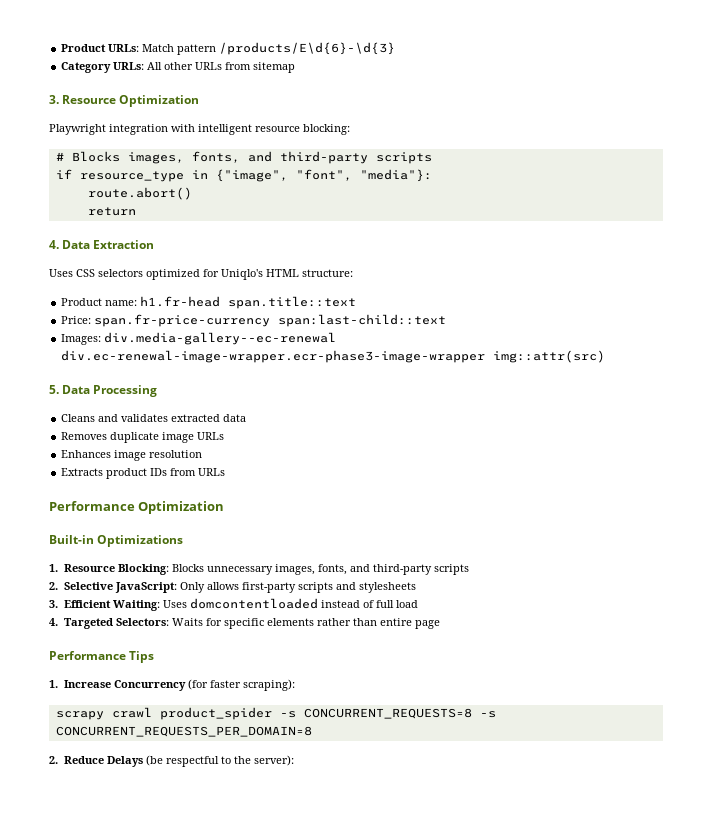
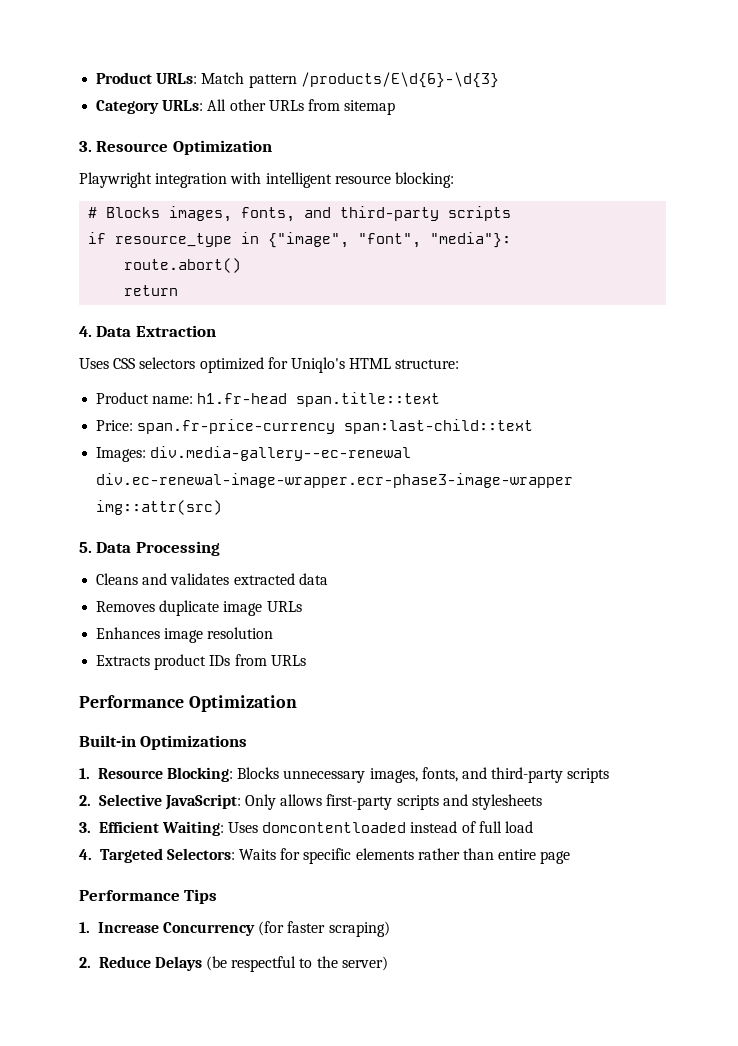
- 1. Increase Concurrency (for faster scraping):
- scrapy crawl product_spider -s CONCURRENT_REQUESTS=8 -s CONCURRENT_REQUESTS_PER_DOMAIN=8
+ 1. Increase Concurrency (for faster scraping)
- 2. Reduce Delays (be respectful to the server):
+ 2. Reduce Delays (be respectful to the server)

